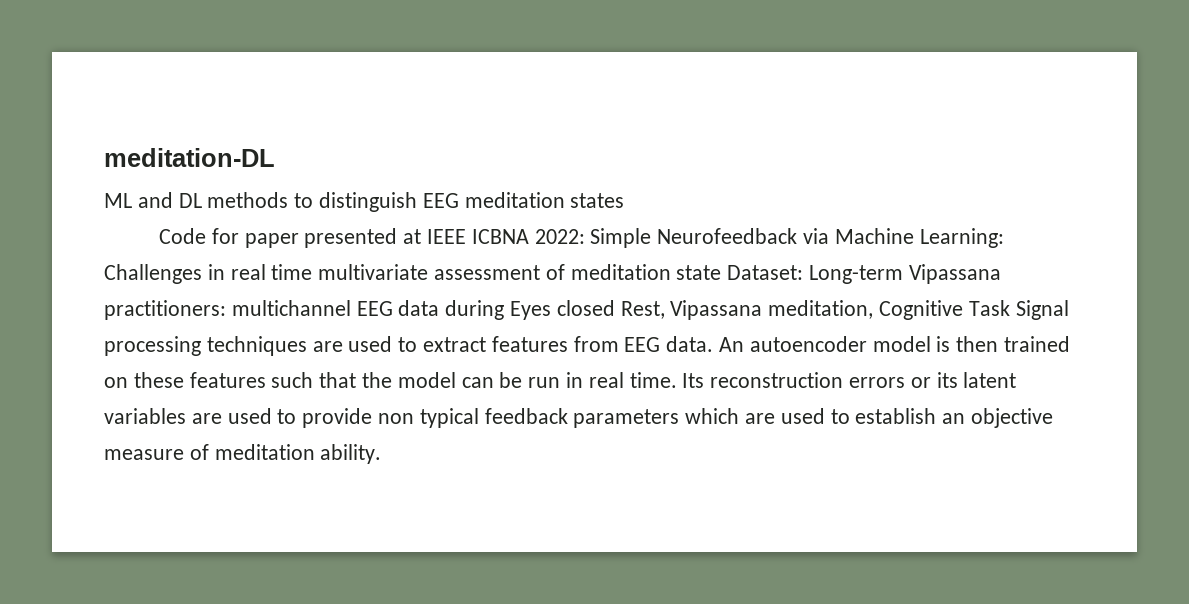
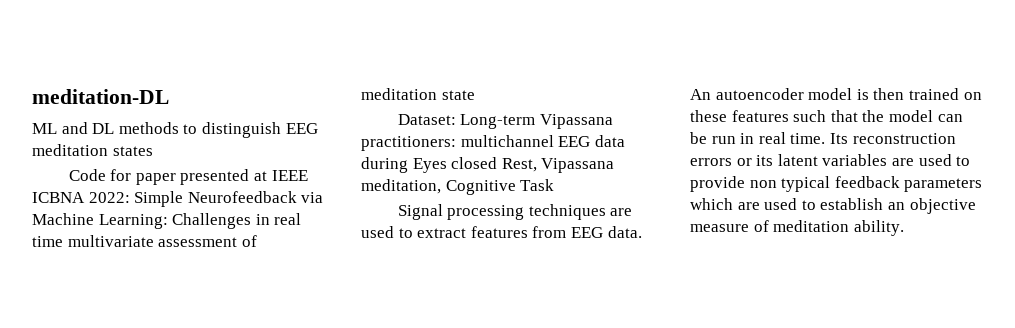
- Code for paper presented at IEEE ICBNA 2022: Simple Neurofeedback via Machine Learning: Challenges in real time multivariate assessment of meditation state Dataset: Long-term Vipassana practitioners: multichannel EEG data during Eyes closed Rest, Vipassana meditation, Cognitive Task Signal processing techniques are used to extract features from EEG data.
+ Code for paper presented at IEEE ICBNA 2022: Simple Neurofeedback via Machine Learning: Challenges in real time multivariate assessment of meditation state
+ Dataset: Long-term Vipassana practitioners: multichannel EEG data during Eyes closed Rest, Vipassana meditation, Cognitive Task
+ Signal processing techniques are used to extract features from EEG data.

